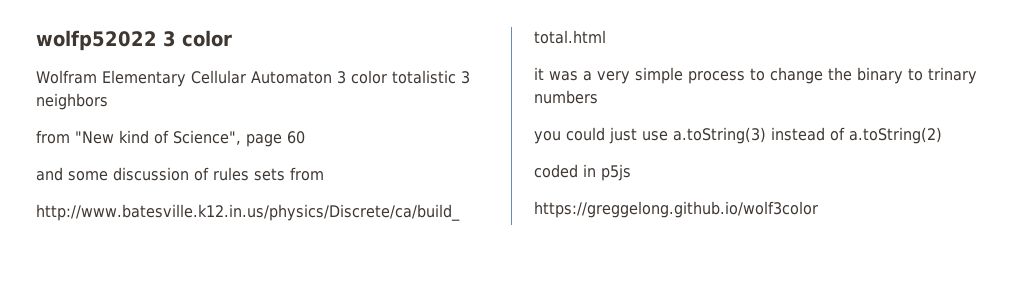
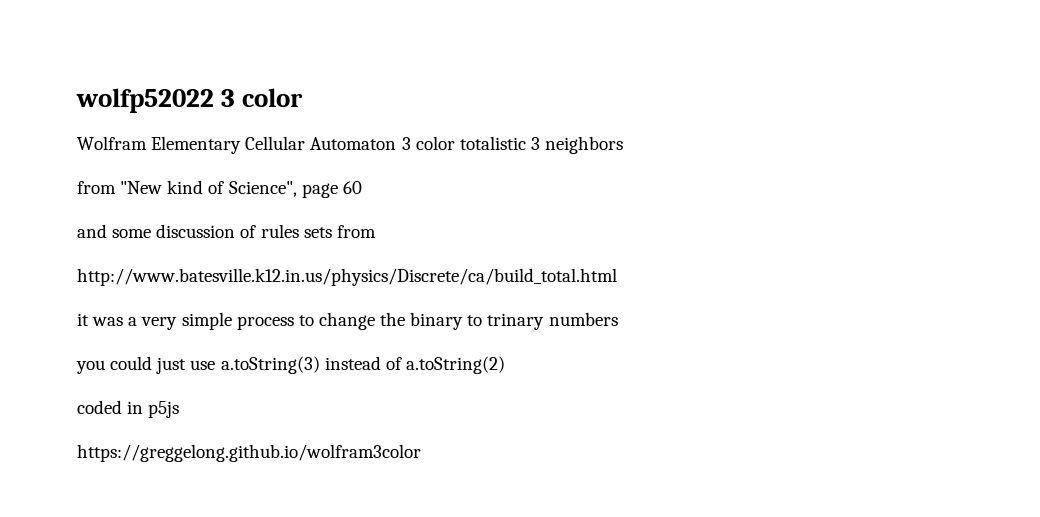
- https://greggelong.github.io/wolf3color
+ https://greggelong.github.io/wolfram3color

